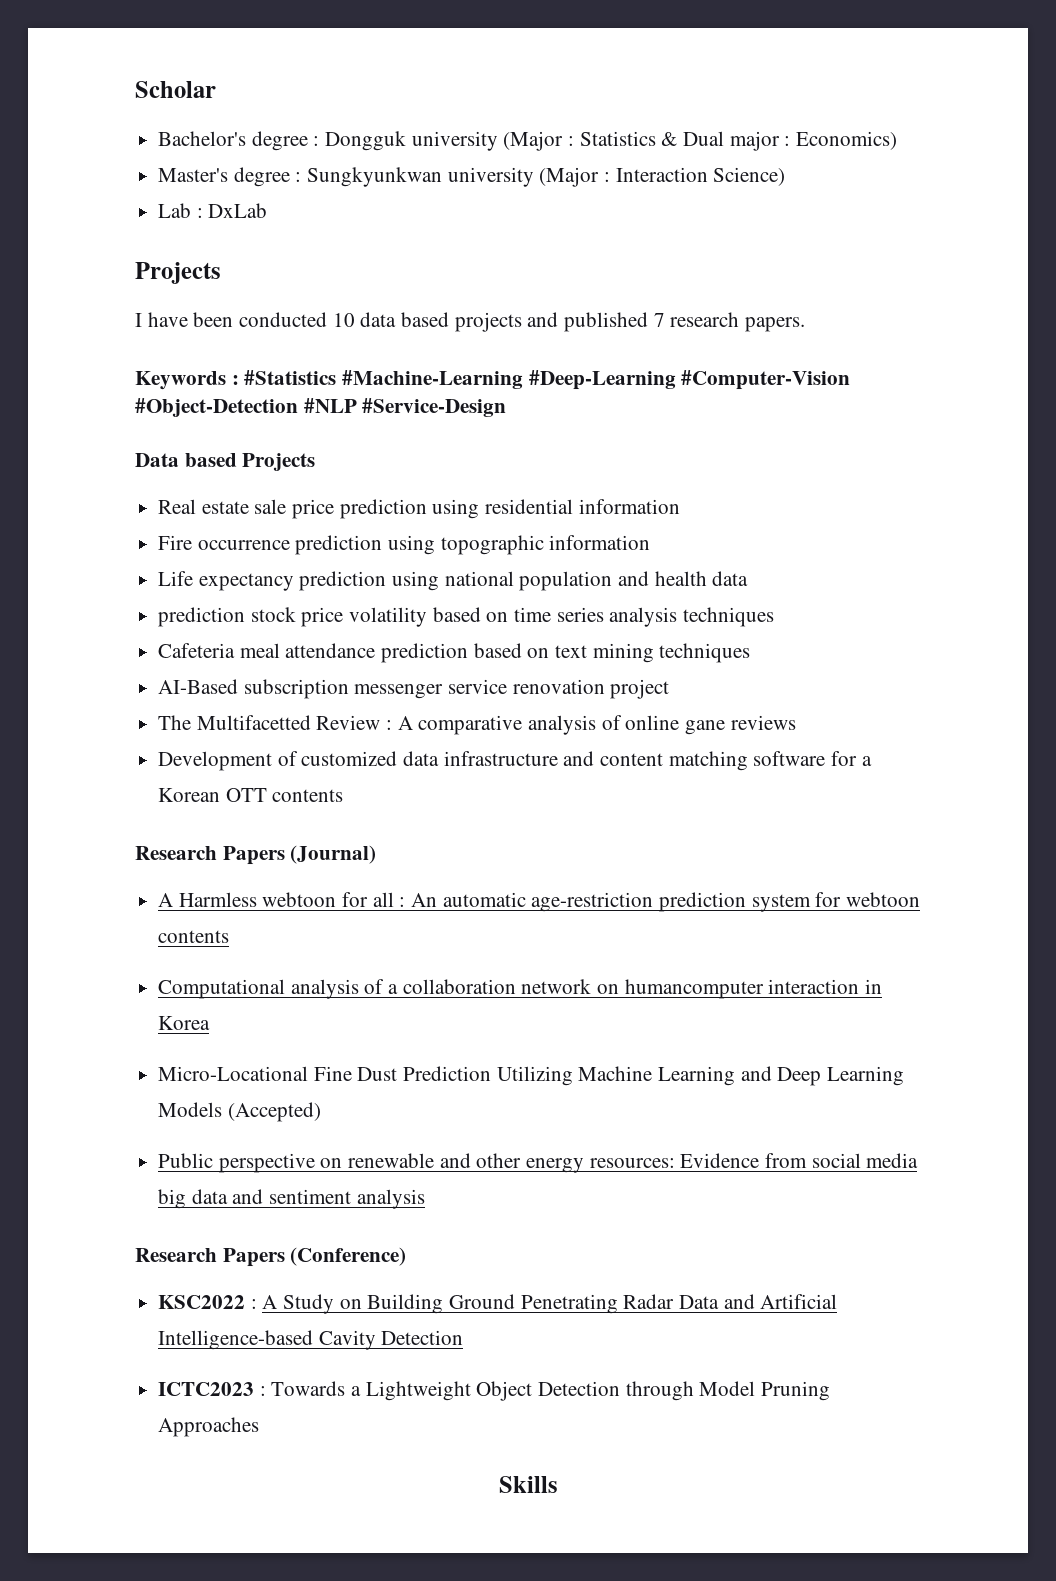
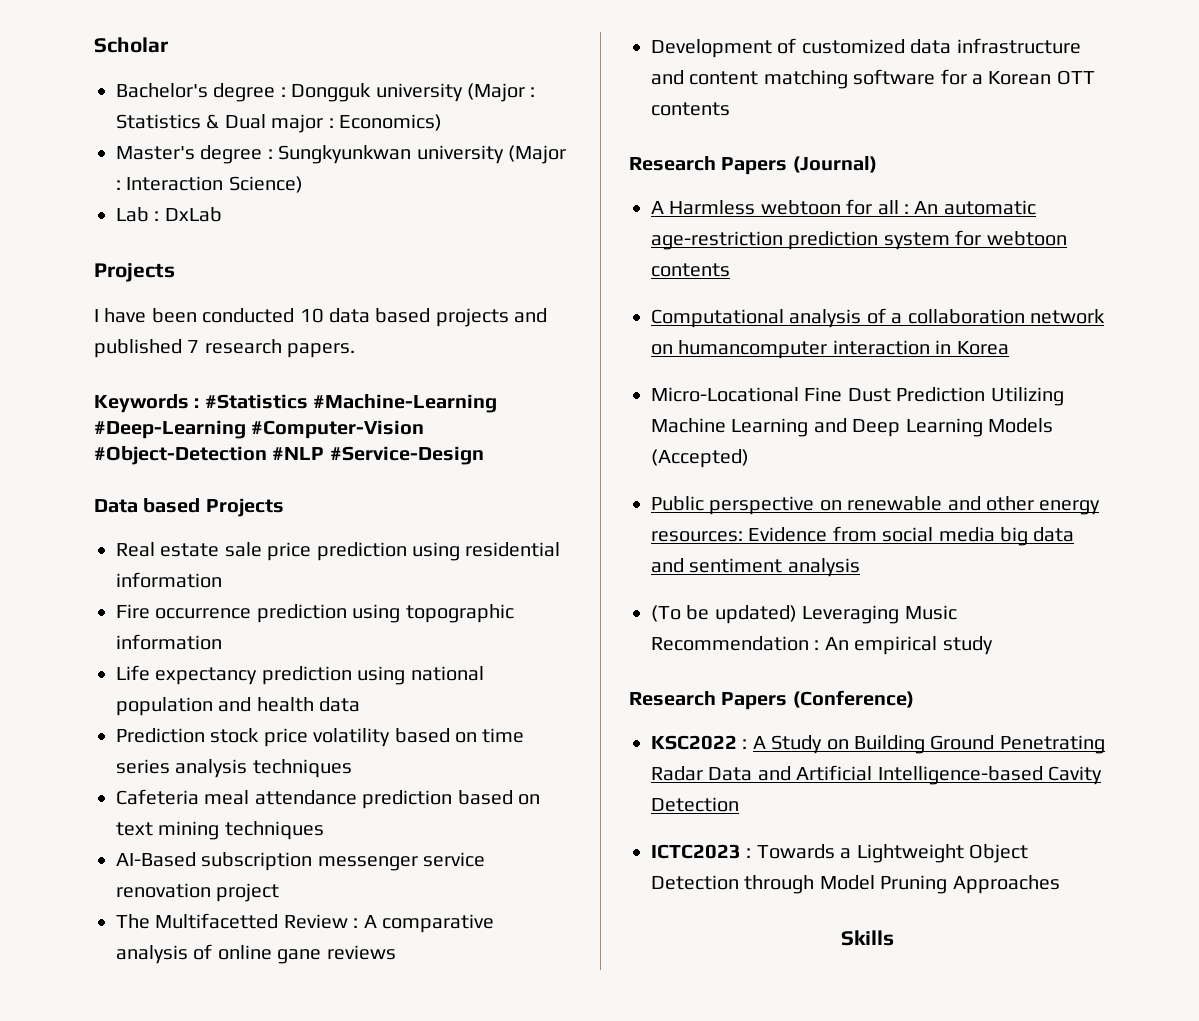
- prediction stock price volatility based on time series analysis techniques
+ Prediction stock price volatility based on time series analysis techniques
+ (To be updated) Leveraging Music Recommendation : An empirical study

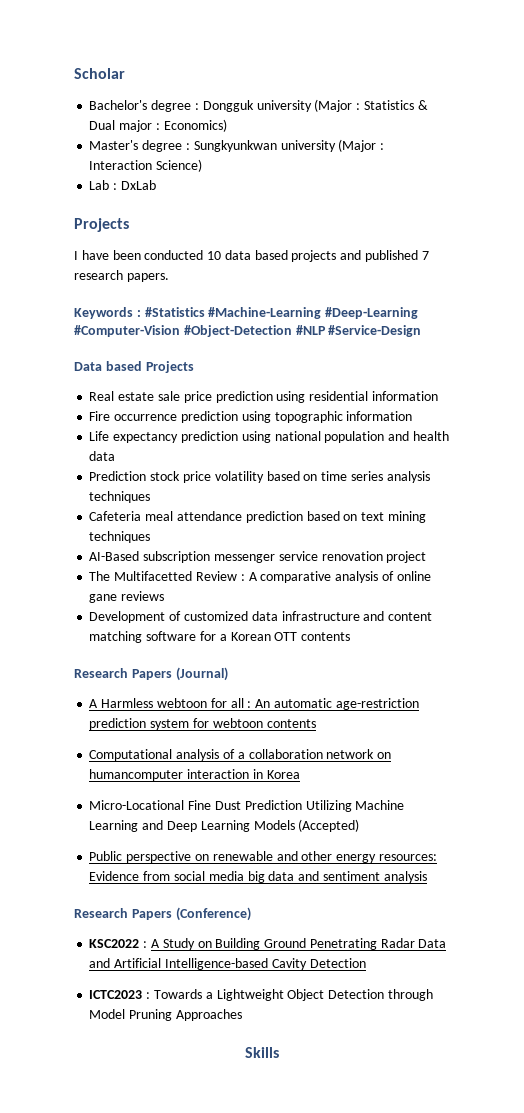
- (To be updated) Leveraging Music Recommendation : An empirical study

